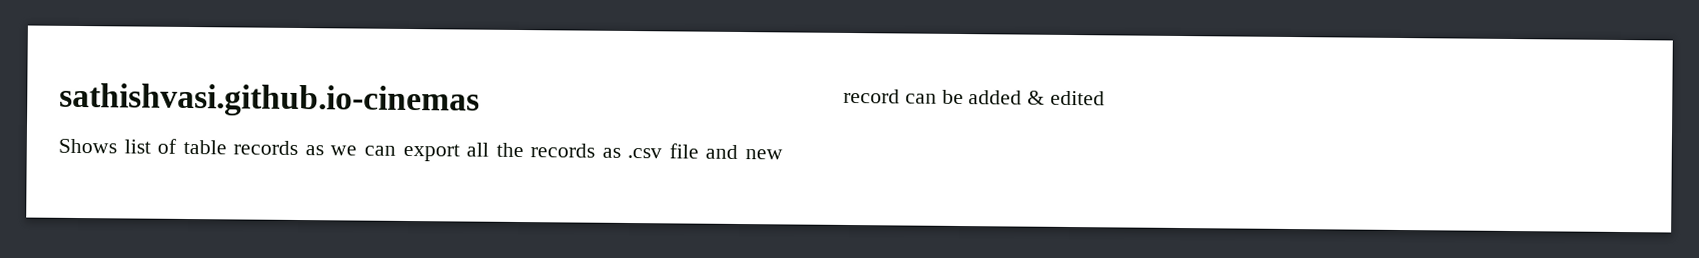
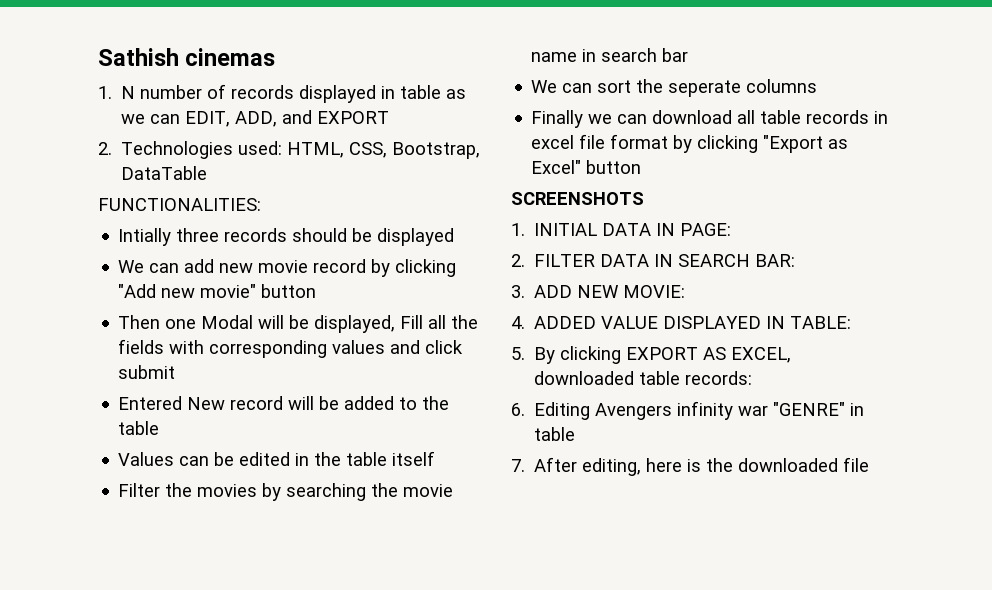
- sathishvasi.github.io-cinemas
- Shows list of table records as we can export all the records as .csv file and new record can be added & edited
+ Sathish cinemas
+ 1. N number of records displayed in table as we can EDIT, ADD, and EXPORT
+ 2. Technologies used: HTML, CSS, Bootstrap, DataTable
+ FUNCTIONALITIES:
+ Intially three records should be displayed
+ We can add new movie record by clicking "Add new movie" button
+ Then one Modal will be displayed, Fill all the fields with corresponding values and click submit
+ Entered New record will be added to the table
+ Values can be edited in the table itself
+ Filter the movies by searching the movie name in search bar
+ We can sort the seperate columns
+ Finally we can download all table records in excel file format by clicking "Export as Excel" button
+ SCREENSHOTS
+ 1. INITIAL DATA IN PAGE:
+ 2. FILTER DATA IN SEARCH BAR:
+ 3. ADD NEW MOVIE:
+ 4. ADDED VALUE DISPLAYED IN TABLE:
+ 5. By clicking EXPORT AS EXCEL, downloaded table records:
+ 6. Editing Avengers infinity war "GENRE" in table
+ 7. After editing, here is the downloaded file

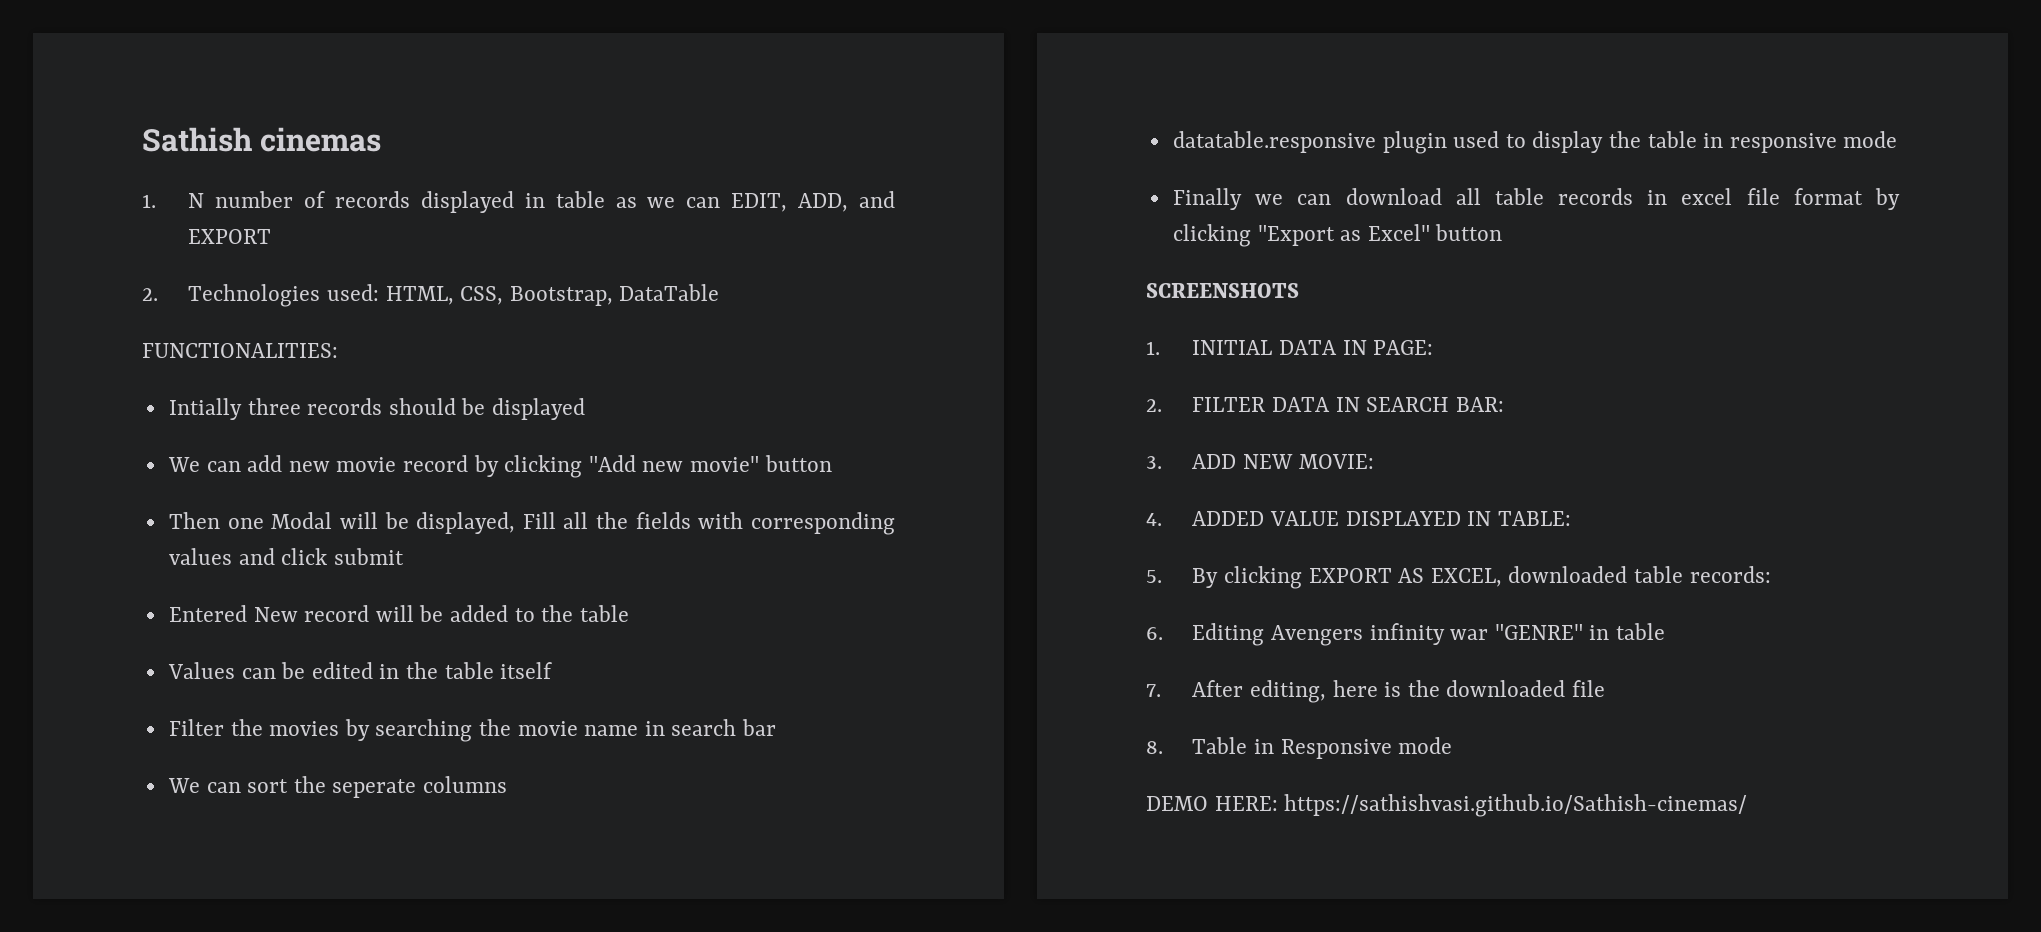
+ datatable.responsive plugin used to display the table in responsive mode
+ 8. Table in Responsive mode
+ DEMO HERE: https://sathishvasi.github.io/Sathish-cinemas/

